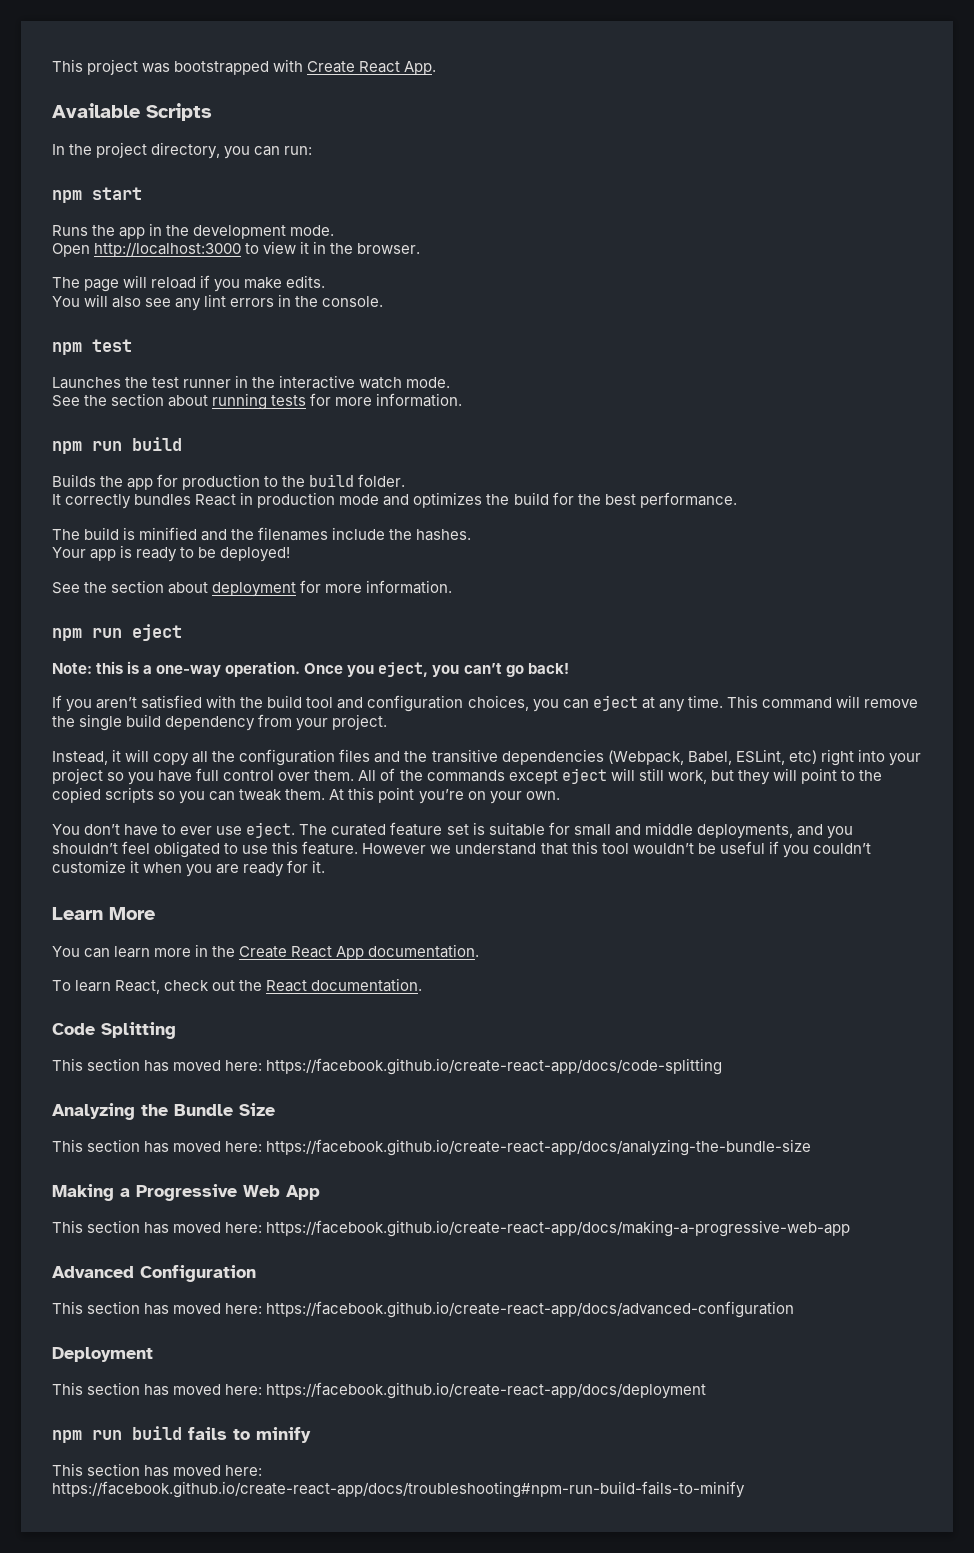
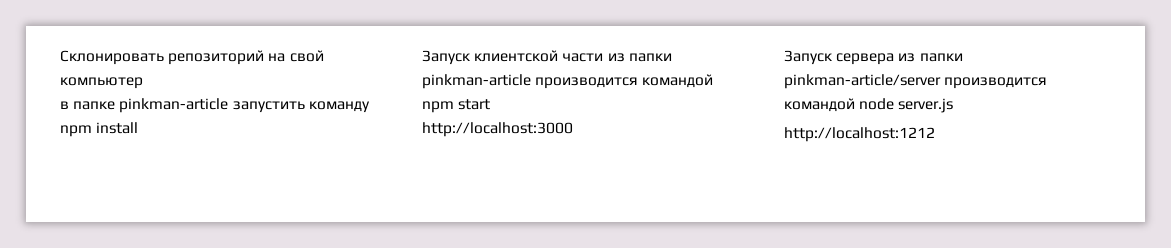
- This project was bootstrapped with Create React App.
- Available Scripts
- In the project directory, you can run:
- npm start
- Runs the app in the development mode.
- Open http://localhost:3000 to view it in the browser.
- The page will reload if you make edits.
- You will also see any lint errors in the console.
- npm test
- Launches the test runner in the interactive watch mode.
- See the section about running tests for more information.
- npm run build
- Builds the app for production to the build folder.
- It correctly bundles React in production mode and optimizes the build for the best performance.
- The build is minified and the filenames include the hashes.
- Your app is ready to be deployed!
- See the section about deployment for more information.
- npm run eject
- Note: this is a one-way operation. Once you eject, you can’t go back!
- If you aren’t satisfied with the build tool and configuration choices, you can eject at any time. This command will remove the single build dependency from your project.
- Instead, it will copy all the configuration files and the transitive dependencies (Webpack, Babel, ESLint, etc) right into your project so you have full control over them. All of the commands except eject will still work, but they will point to the copied scripts so you can tweak them. At this point you’re on your own.
- You don’t have to ever use eject. The curated feature set is suitable for small and middle deployments, and you shouldn’t feel obligated to use this feature. However we understand that this tool wouldn’t be useful if you couldn’t customize it when you are ready for it.
- Learn More
- You can learn more in the Create React App documentation.
- To learn React, check out the React documentation.
- Code Splitting
- This section has moved here: https://facebook.github.io/create-react-app/docs/code-splitting
- Analyzing the Bundle Size
- This section has moved here: https://facebook.github.io/create-react-app/docs/analyzing-the-bundle-size
- Making a Progressive Web App
- This section has moved here: https://facebook.github.io/create-react-app/docs/making-a-progressive-web-app
- Advanced Configuration
- This section has moved here: https://facebook.github.io/create-react-app/docs/advanced-configuration
- Deployment
- This section has moved here: https://facebook.github.io/create-react-app/docs/deployment
- npm run build fails to minify
- This section has moved here: https://facebook.github.io/create-react-app/docs/troubleshooting#npm-run-build-fails-to-minify
+ Склонировать репозиторий на свой компьютер
+ в папке pinkman-article запустить команду npm install
+ Запуск клиентской части из папки pinkman-article производится командой npm start
+ http://localhost:3000
+ Запуск сервера из папки pinkman-article/server производится командой node server.js
+ http://localhost:1212

